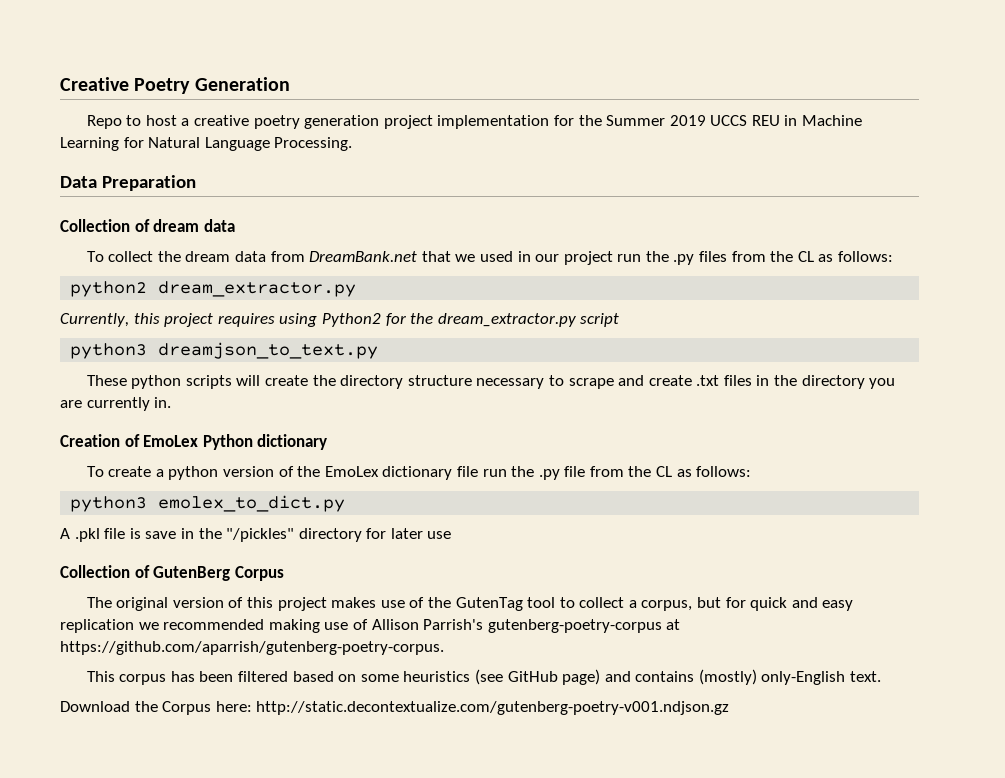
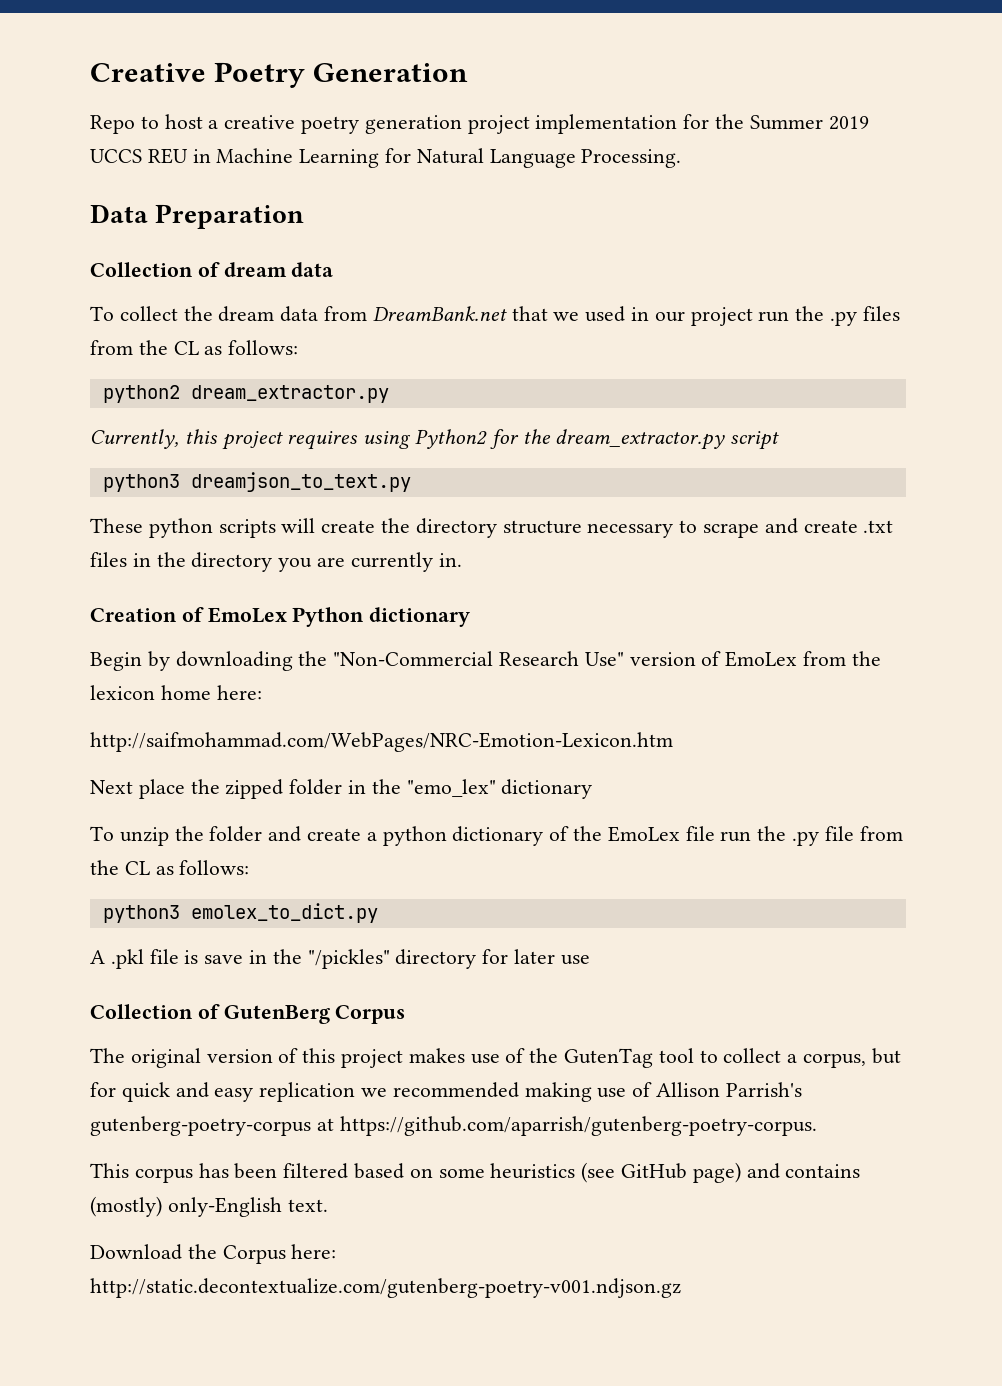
- To create a python version of the EmoLex dictionary file run the .py file from the CL as follows:
+ Begin by downloading the "Non-Commercial Research Use" version of EmoLex from the lexicon home here:
+ http://saifmohammad.com/WebPages/NRC-Emotion-Lexicon.htm
+ Next place the zipped folder in the "emo_lex" dictionary
+ To unzip the folder and create a python dictionary of the EmoLex file run the .py file from the CL as follows:

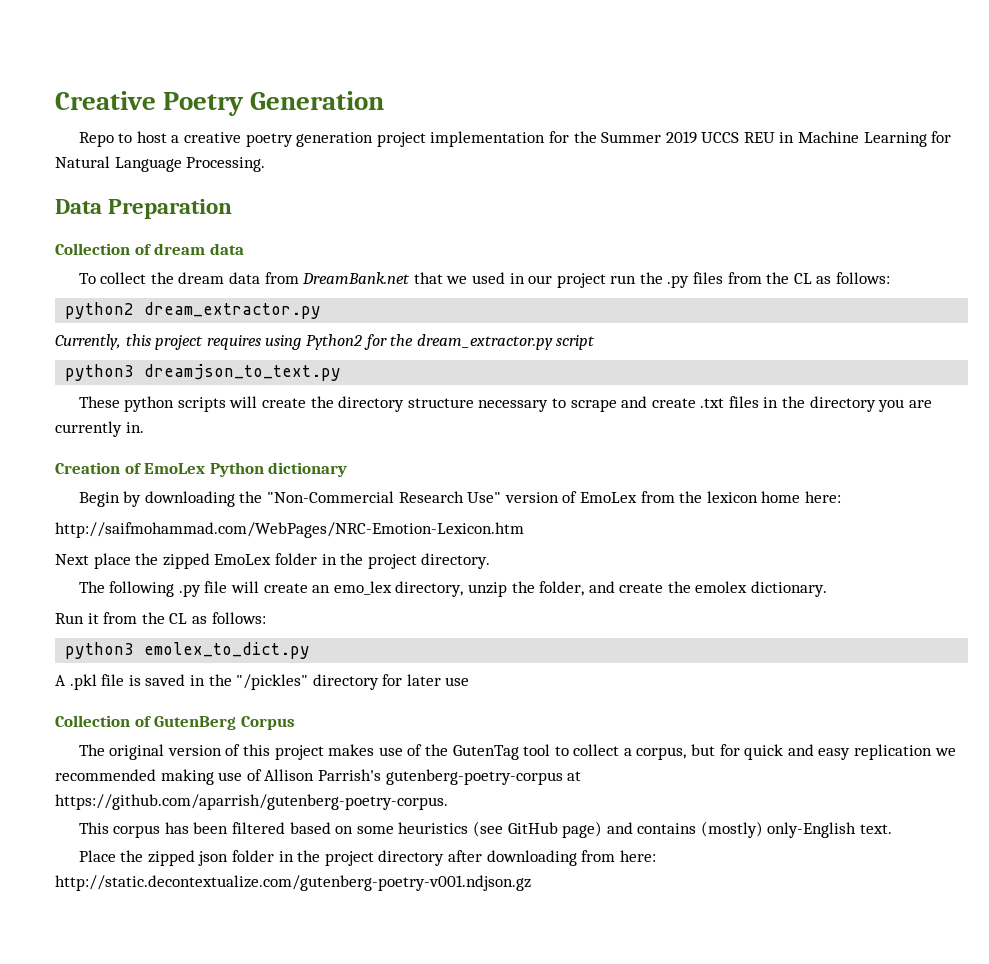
- Next place the zipped folder in the "emo_lex" dictionary
- To unzip the folder and create a python dictionary of the EmoLex file run the .py file from the CL as follows:
+ Next place the zipped EmoLex folder in the project directory.
+ The following .py file will create an emo_lex directory, unzip the folder, and create the emolex dictionary.
+ Run it from the CL as follows:
- A .pkl file is save in the "/pickles" directory for later use
+ A .pkl file is saved in the "/pickles" directory for later use
- Download the Corpus here: http://static.decontextualize.com/gutenberg-poetry-v001.ndjson.gz
+ Place the zipped json folder in the project directory after downloading from here: http://static.decontextualize.com/gutenberg-poetry-v001.ndjson.gz

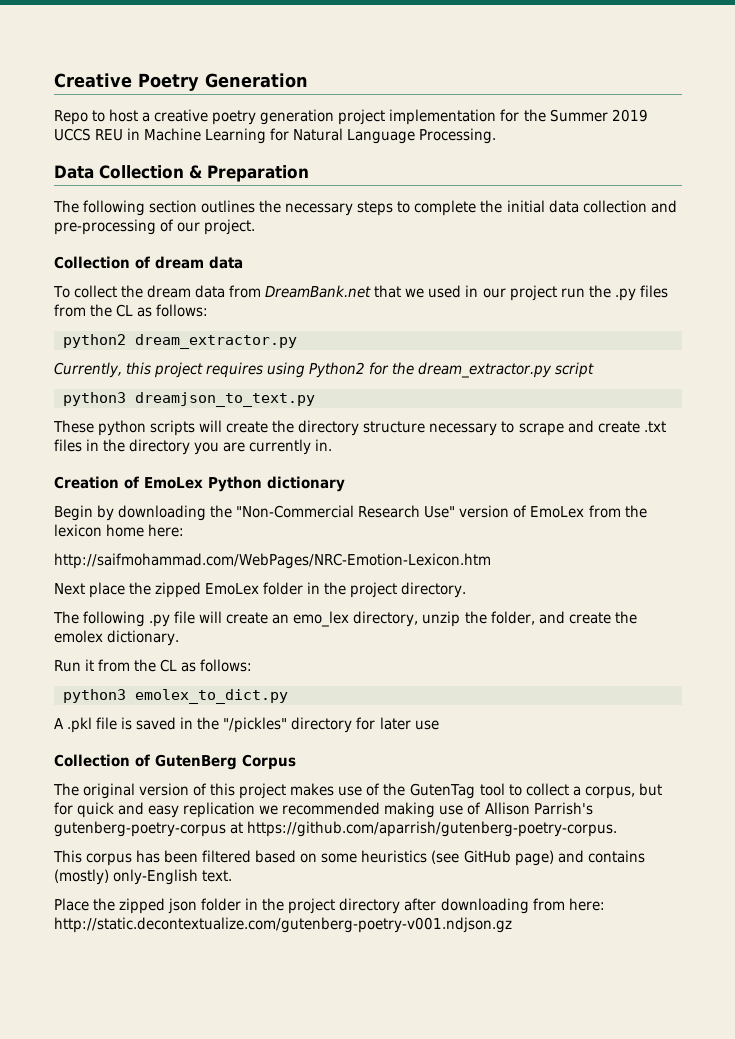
- Data Preparation
+ Data Collection & Preparation
+ The following section outlines the necessary steps to complete the initial data collection and pre-processing of our project.

